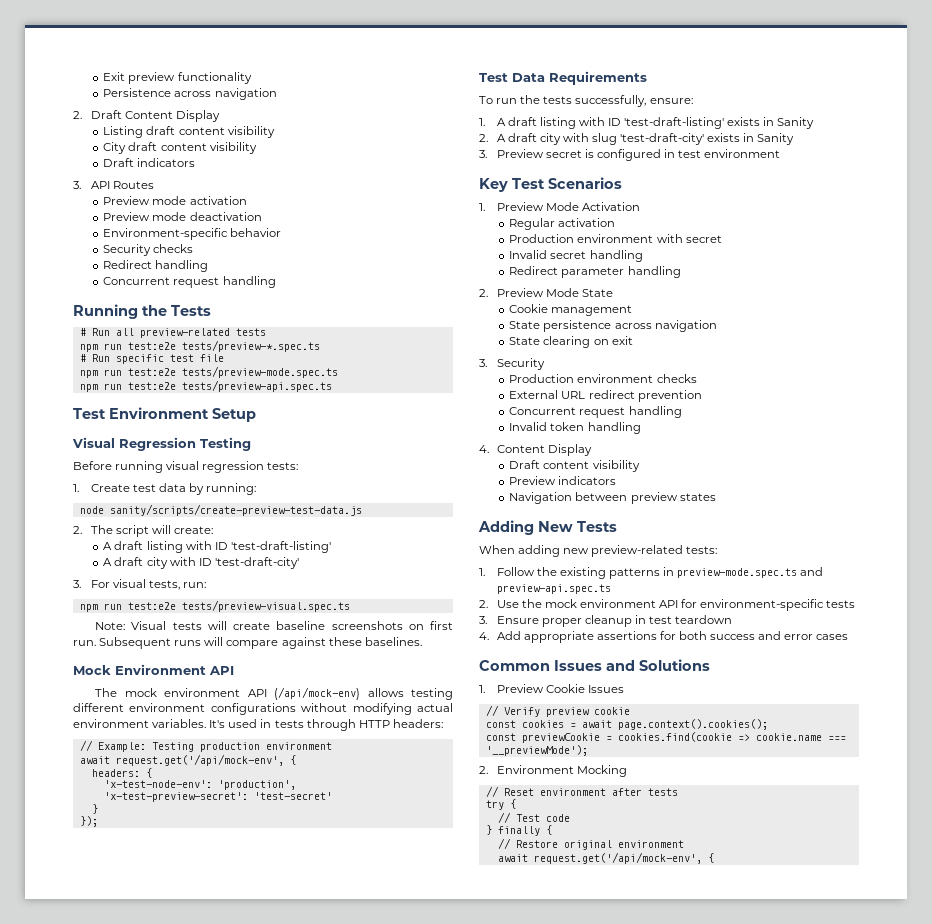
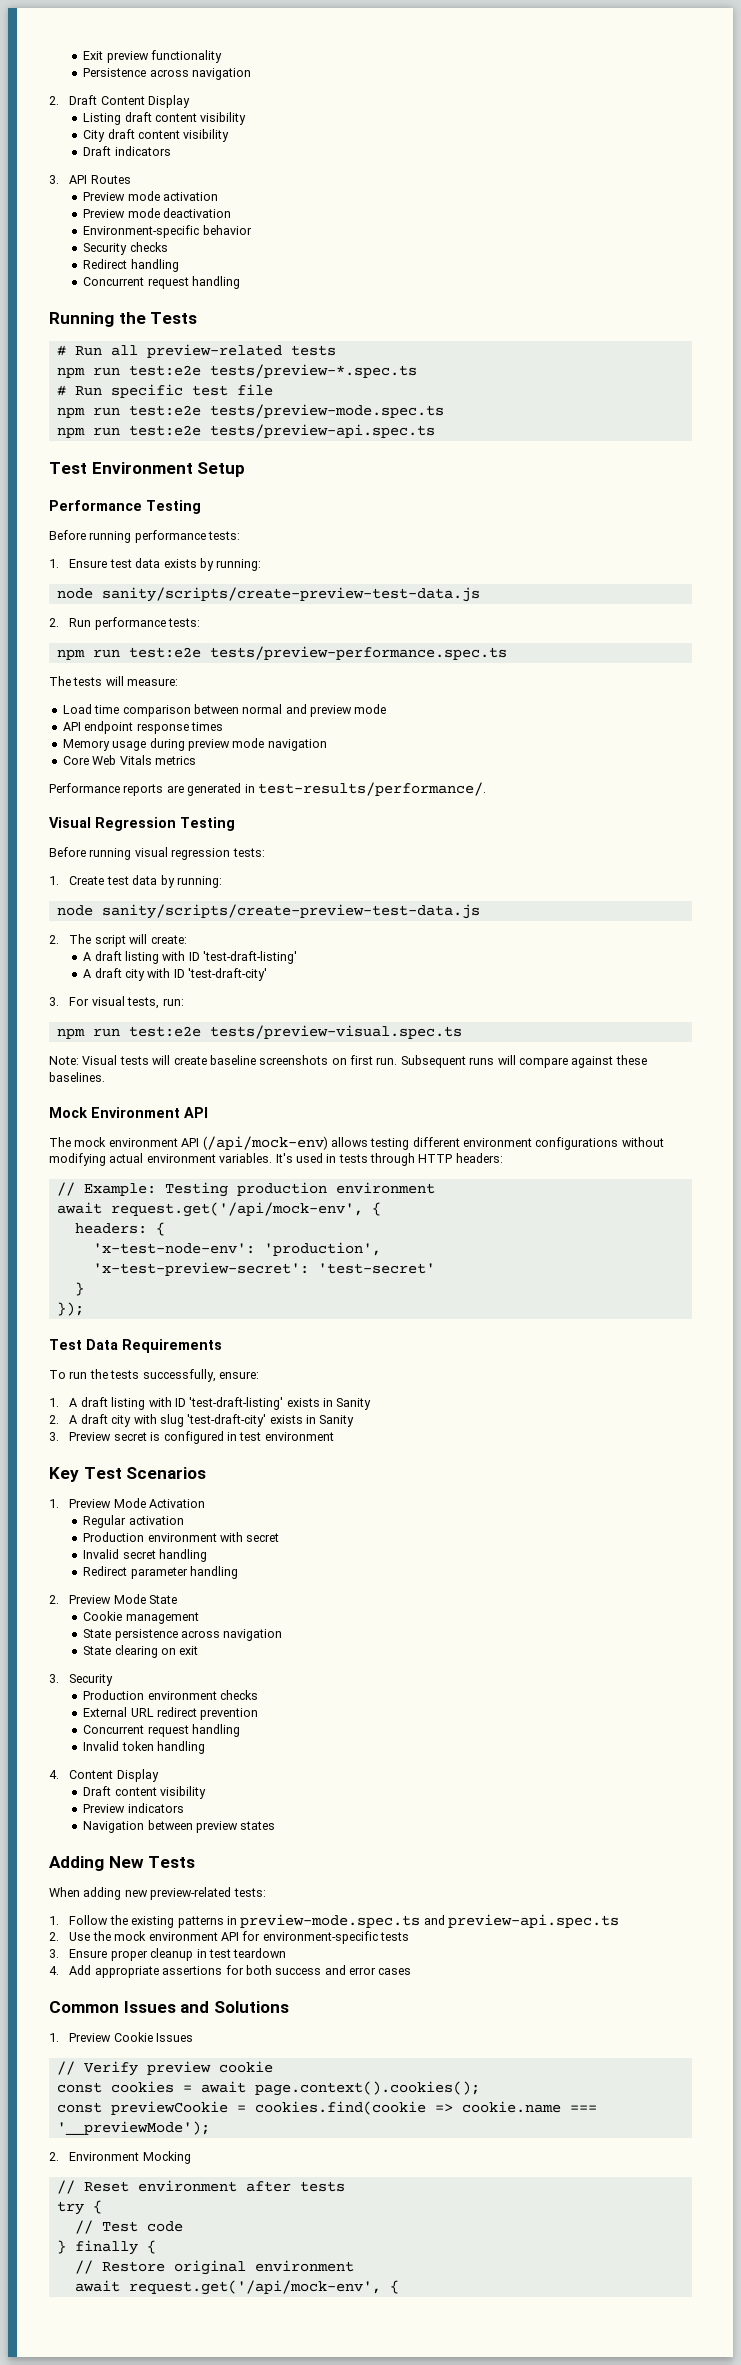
+ Performance Testing
+ Before running performance tests:
+ 1. Ensure test data exists by running:
+ node sanity/scripts/create-preview-test-data.js
+ 2. Run performance tests:
+ npm run test:e2e tests/preview-performance.spec.ts
+ The tests will measure:
+ Load time comparison between normal and preview mode
+ API endpoint response times
+ Memory usage during preview mode navigation
+ Core Web Vitals metrics
+ Performance reports are generated in test-results/performance/.

